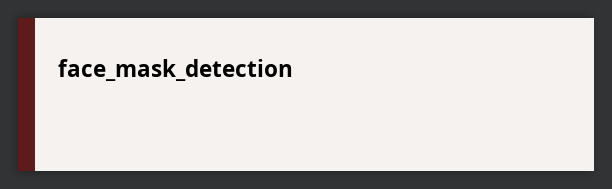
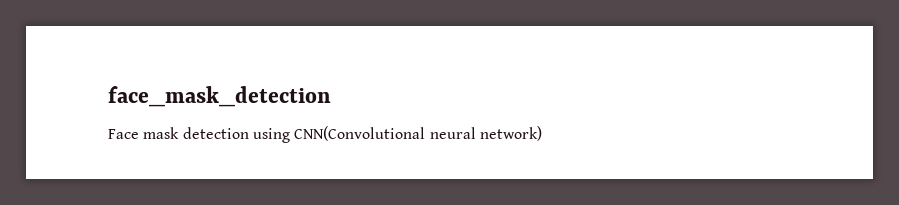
+ Face mask detection using CNN(Convolutional neural network)

